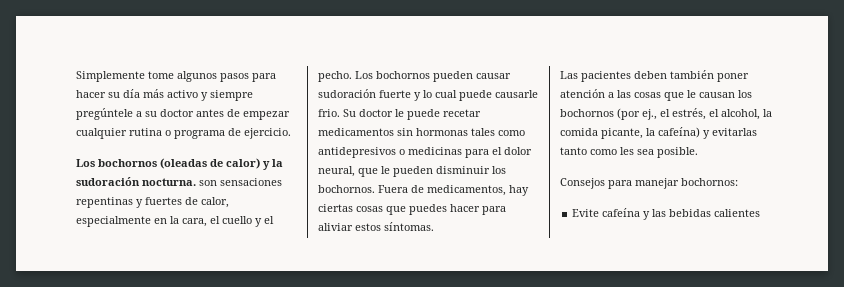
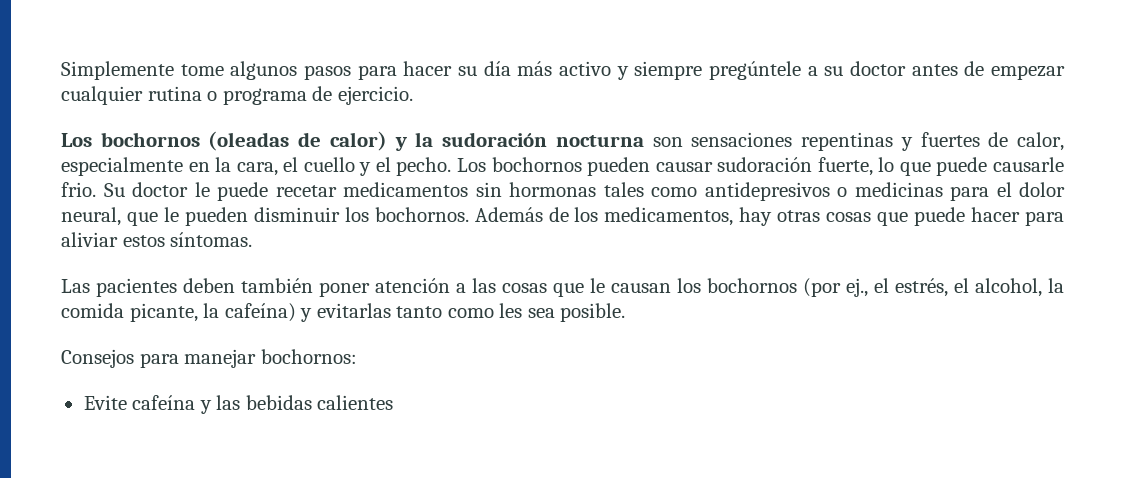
- Los bochornos (oleadas de calor) y la sudoración nocturna. son sensaciones repentinas y fuertes de calor, especialmente en la cara, el cuello y el pecho.
+ Los bochornos (oleadas de calor) y la sudoración nocturna son sensaciones repentinas y fuertes de calor, especialmente en la cara, el cuello y el pecho.
- Los bochornos pueden causar sudoración fuerte y lo cual puede causarle frio.
+ Los bochornos pueden causar sudoración fuerte, lo que puede causarle frio.
- Fuera de medicamentos, hay ciertas cosas que puedes hacer para aliviar estos síntomas.
+ Además de los medicamentos, hay otras cosas que puede hacer para aliviar estos síntomas.

